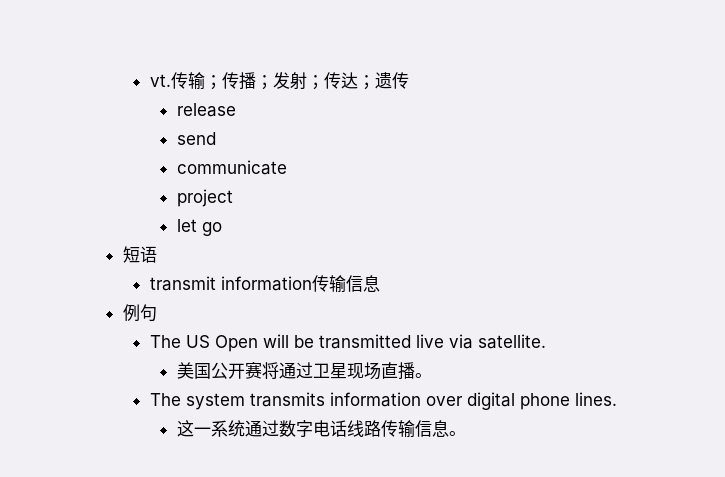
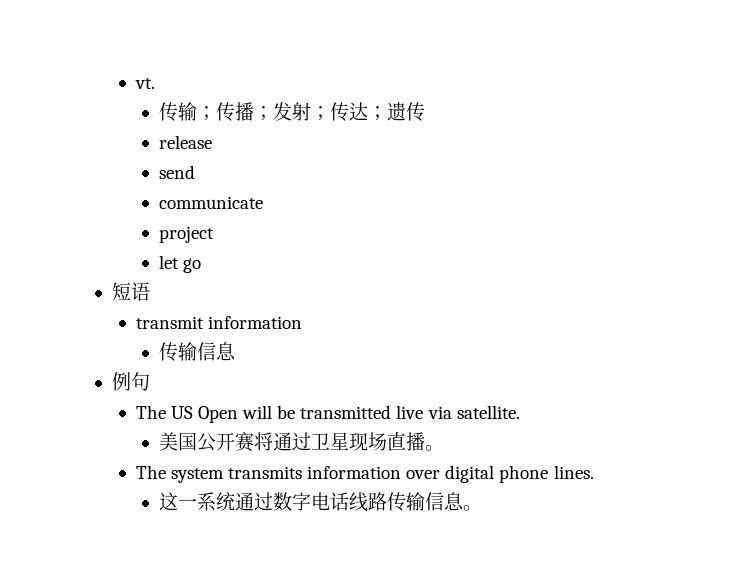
- vt.传输；传播；发射；传达；遗传
+ vt.
+ 传输；传播；发射；传达；遗传
- transmit information传输信息
+ transmit information
+ 传输信息

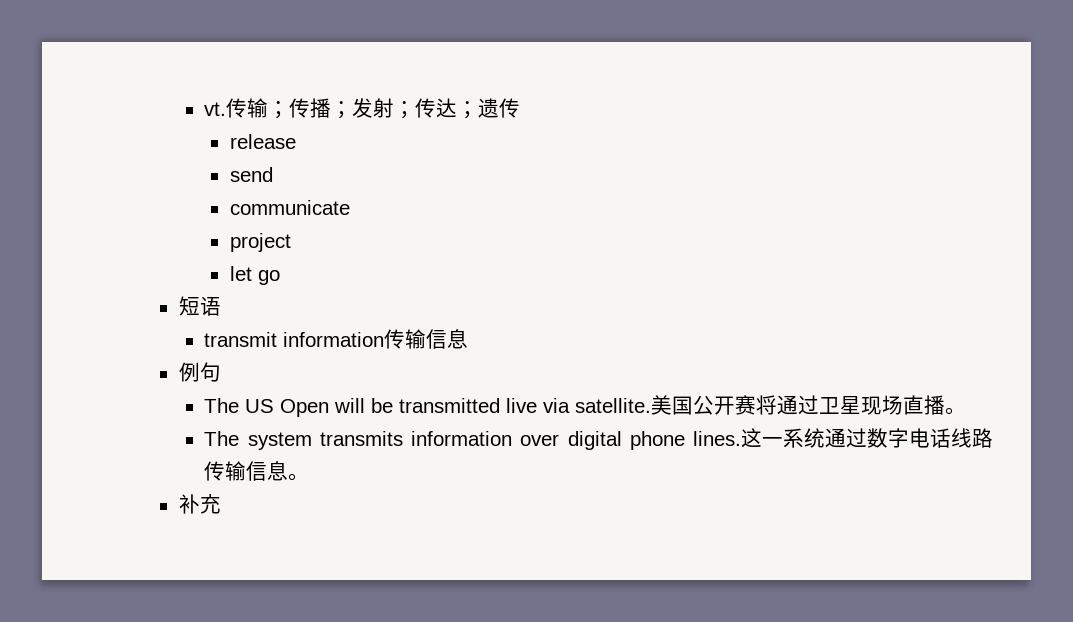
- vt.
- 传输；传播；发射；传达；遗传
+ vt.传输；传播；发射；传达；遗传
- transmit information
- 传输信息
+ transmit information传输信息
- The US Open will be transmitted live via satellite.
- 美国公开赛将通过卫星现场直播。
+ The US Open will be transmitted live via satellite.美国公开赛将通过卫星现场直播。
- The system transmits information over digital phone lines.
- 这一系统通过数字电话线路传输信息。
+ The system transmits information over digital phone lines.这一系统通过数字电话线路传输信息。
+ 补充

